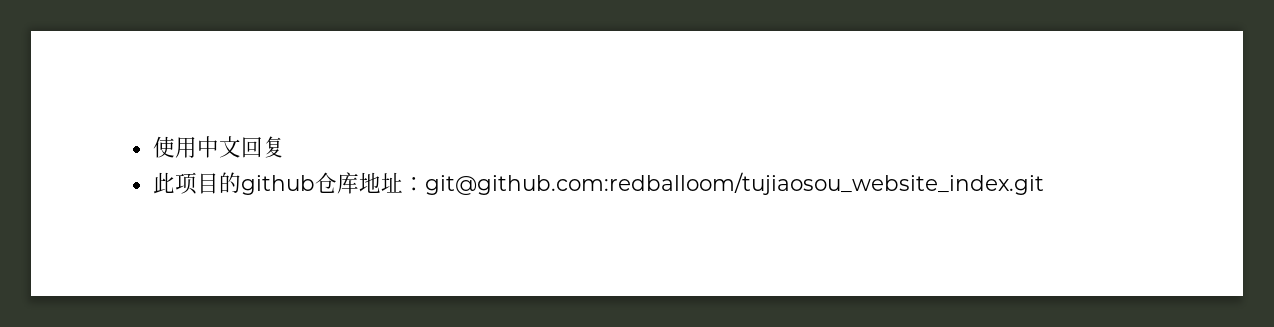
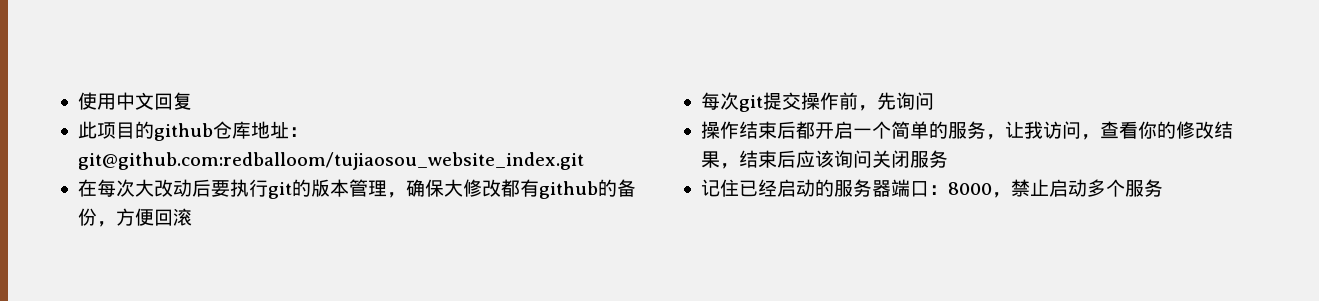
+ 在每次大改动后要执行git的版本管理，确保大修改都有github的备份，方便回滚
+ 每次git提交操作前，先询问
+ 操作结束后都开启一个简单的服务，让我访问，查看你的修改结果，结束后应该询问关闭服务
+ 记住已经启动的服务器端口：8000，禁止启动多个服务

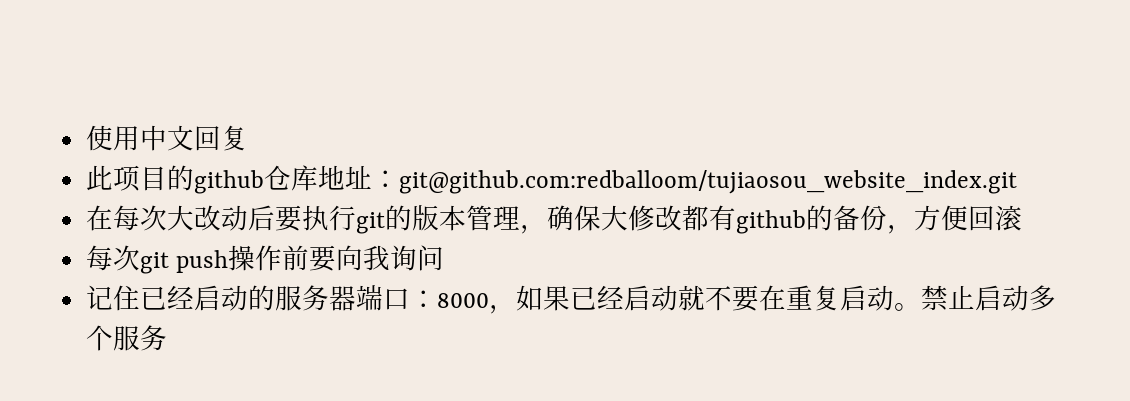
- 每次git提交操作前，先询问
- 操作结束后都开启一个简单的服务，让我访问，查看你的修改结果，结束后应该询问关闭服务
+ 每次git push操作前要向我询问
- 记住已经启动的服务器端口：8000，禁止启动多个服务
+ 记住已经启动的服务器端口：8000，如果已经启动就不要在重复启动。禁止启动多个服务

